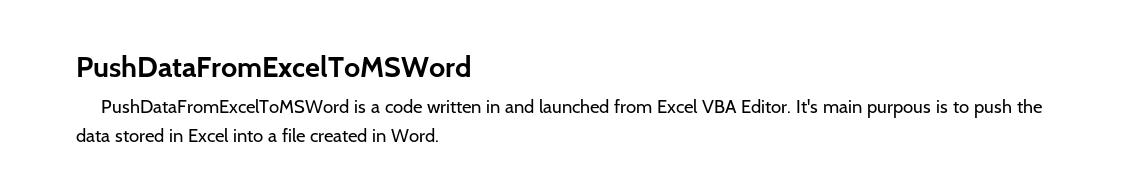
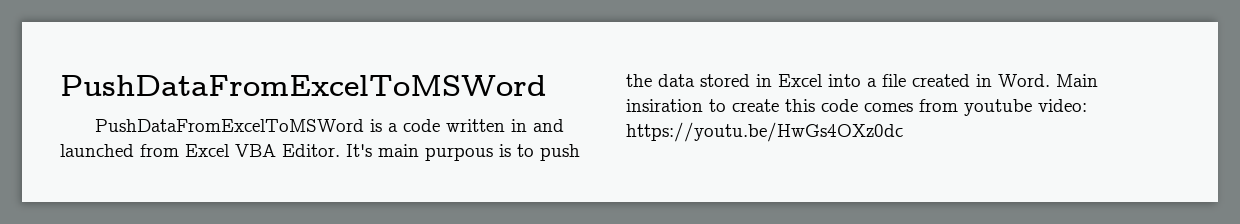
+ Main insiration to create this code comes from youtube video: https://youtu.be/HwGs4OXz0dc

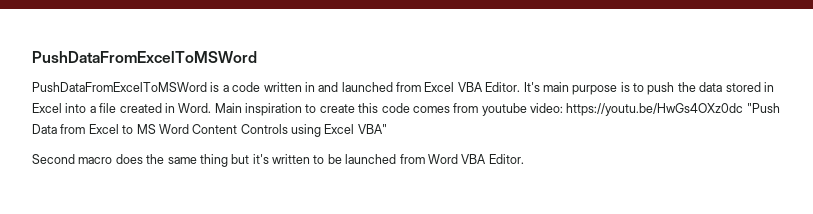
- It's main purpous is to push the data stored in Excel into a file created in Word.
+ It's main purpose is to push the data stored in Excel into a file created in Word.
- Main insiration to create this code comes from youtube video: https://youtu.be/HwGs4OXz0dc
+ Main inspiration to create this code comes from youtube video: https://youtu.be/HwGs4OXz0dc "Push Data from Excel to MS Word Content Controls using Excel VBA"
+ Second macro does the same thing but it's written to be launched from Word VBA Editor.

